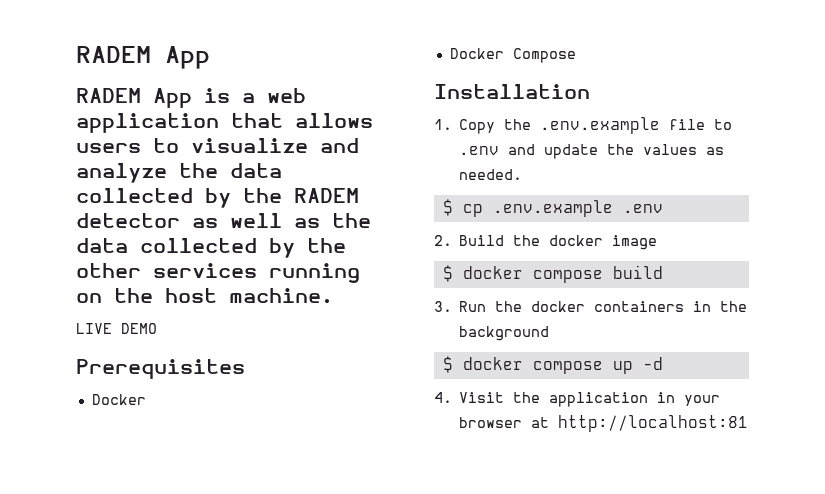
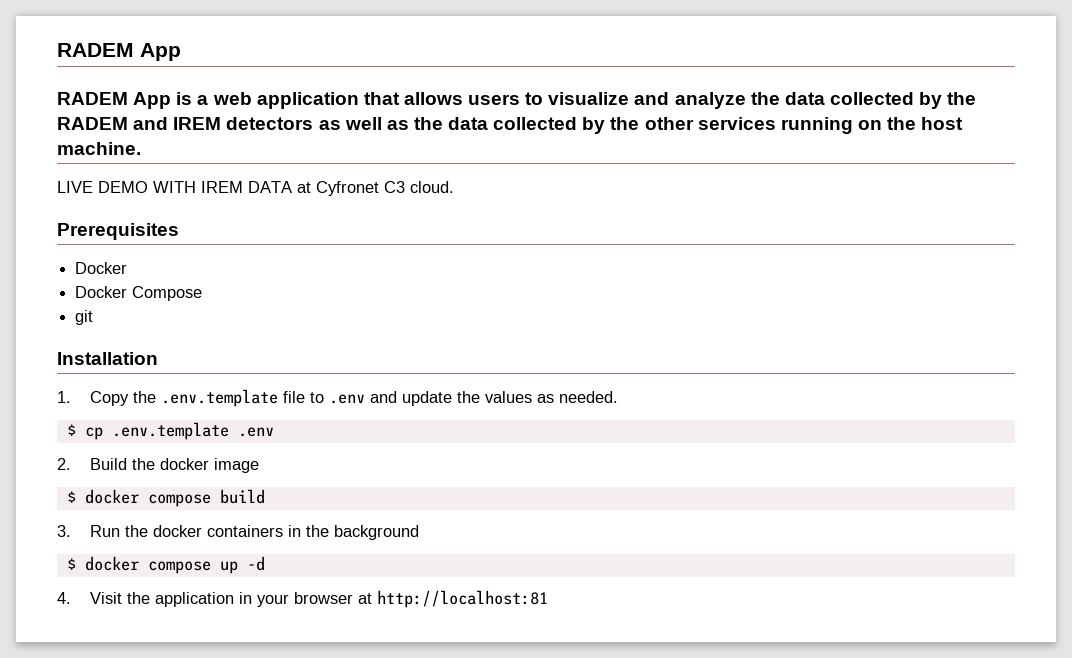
- RADEM App is a web application that allows users to visualize and analyze the data collected by the RADEM detector as well as the data collected by the other services running on the host machine.
+ RADEM App is a web application that allows users to visualize and analyze the data collected by the RADEM and IREM detectors as well as the data collected by the other services running on the host machine.
- LIVE DEMO
+ LIVE DEMO WITH IREM DATA at Cyfronet C3 cloud.
+ git
- 1. Copy the .env.example file to .env and update the values as needed.
+ 1. Copy the .env.template file to .env and update the values as needed.
- $ cp .env.example .env
+ $ cp .env.template .env

